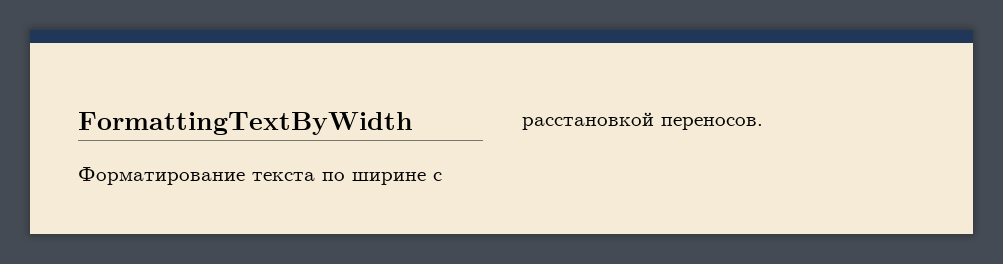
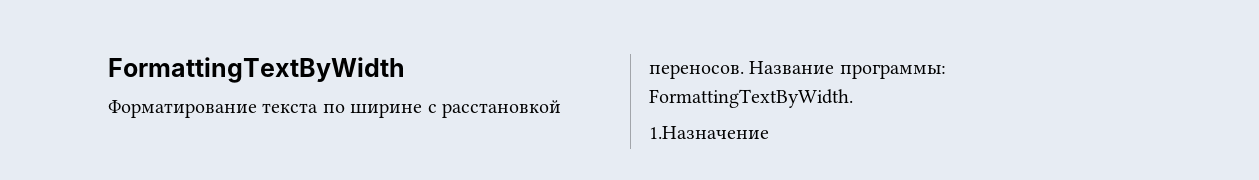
+ Название программы: FormattingTextByWidth.
+ 1.Назначение

